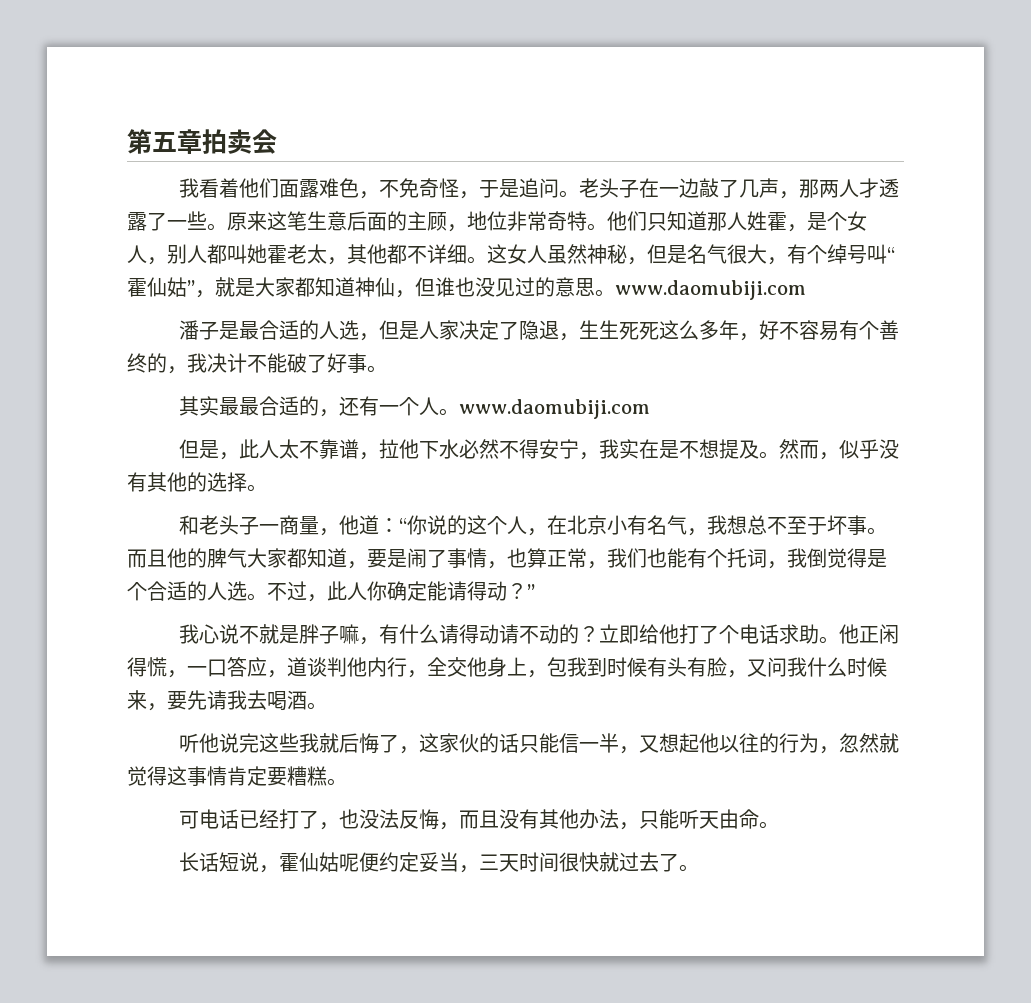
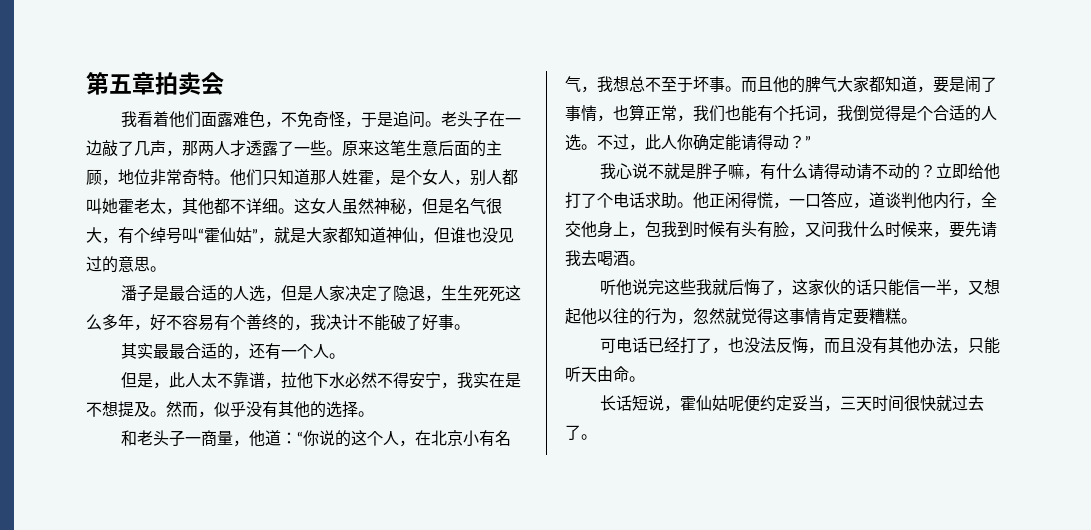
- 这女人虽然神秘，但是名气很大，有个绰号叫“霍仙姑”，就是大家都知道神仙，但谁也没见过的意思。www.daomubiji.com
+ 这女人虽然神秘，但是名气很大，有个绰号叫“霍仙姑”，就是大家都知道神仙，但谁也没见过的意思。
- 其实最最合适的，还有一个人。www.daomubiji.com
+ 其实最最合适的，还有一个人。

